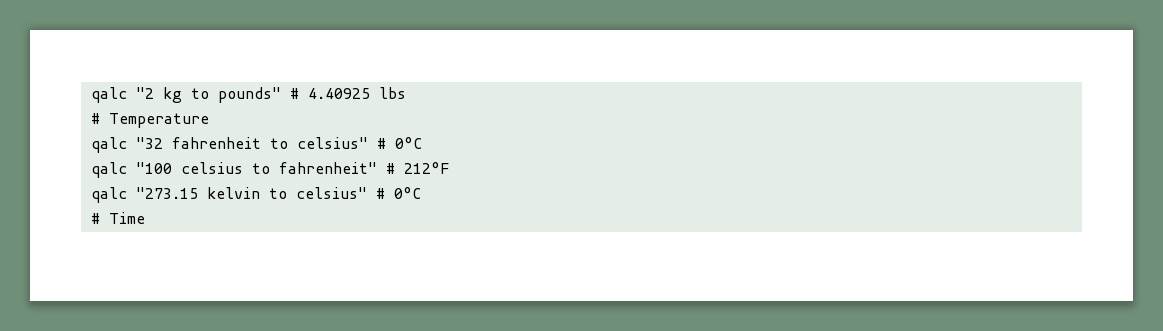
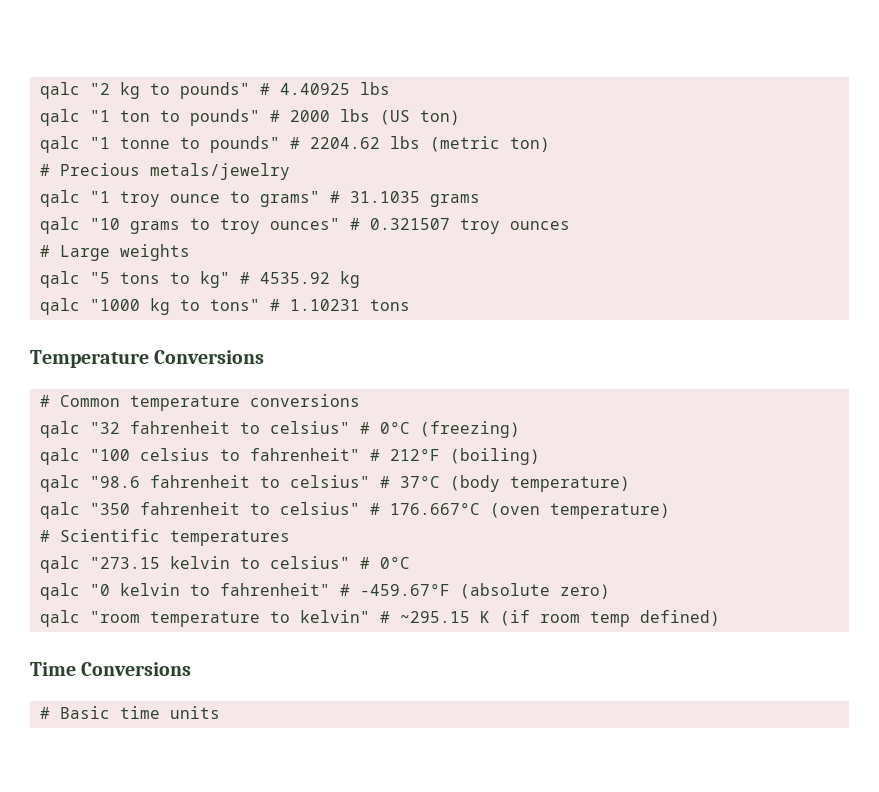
- # Temperature
+ qalc "1 ton to pounds" # 2000 lbs (US ton)
+ qalc "1 tonne to pounds" # 2204.62 lbs (metric ton)
+ # Precious metals/jewelry
+ qalc "1 troy ounce to grams" # 31.1035 grams
+ qalc "10 grams to troy ounces" # 0.321507 troy ounces
+ # Large weights
+ qalc "5 tons to kg" # 4535.92 kg
+ qalc "1000 kg to tons" # 1.10231 tons
+ Temperature Conversions
+ # Common temperature conversions
- qalc "32 fahrenheit to celsius" # 0°C
+ qalc "32 fahrenheit to celsius" # 0°C (freezing)
- qalc "100 celsius to fahrenheit" # 212°F
+ qalc "100 celsius to fahrenheit" # 212°F (boiling)
+ qalc "98.6 fahrenheit to celsius" # 37°C (body temperature)
+ qalc "350 fahrenheit to celsius" # 176.667°C (oven temperature)
+ # Scientific temperatures
- # Time
+ qalc "0 kelvin to fahrenheit" # -459.67°F (absolute zero)
+ qalc "room temperature to kelvin" # ~295.15 K (if room temp defined)
+ Time Conversions
+ # Basic time units

